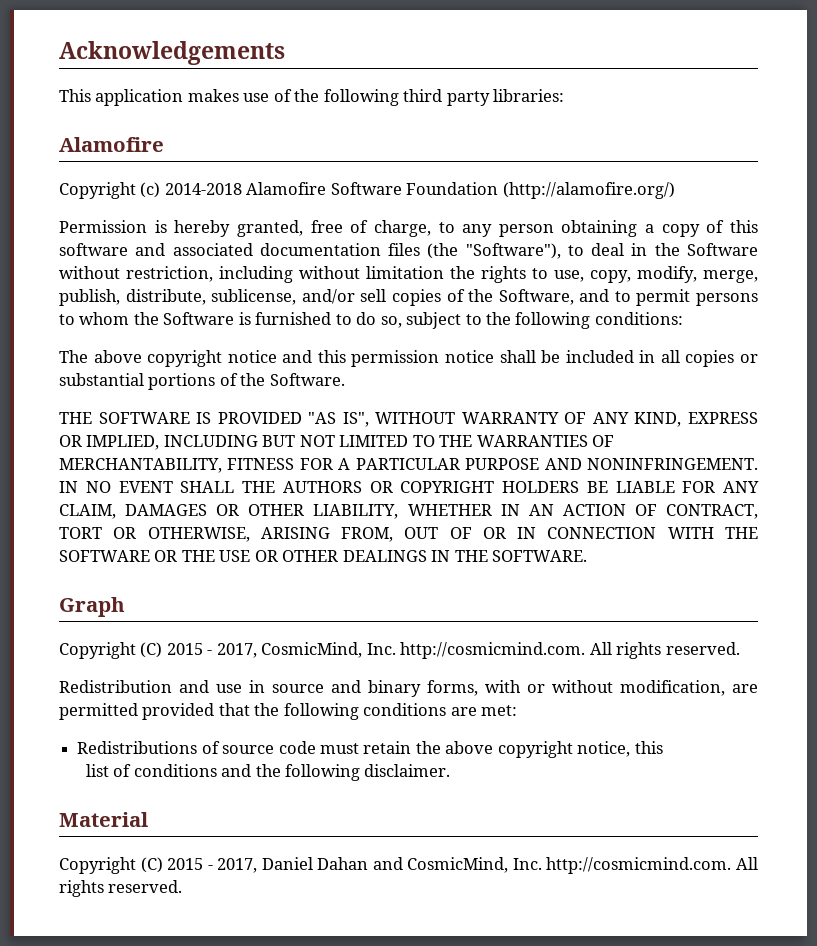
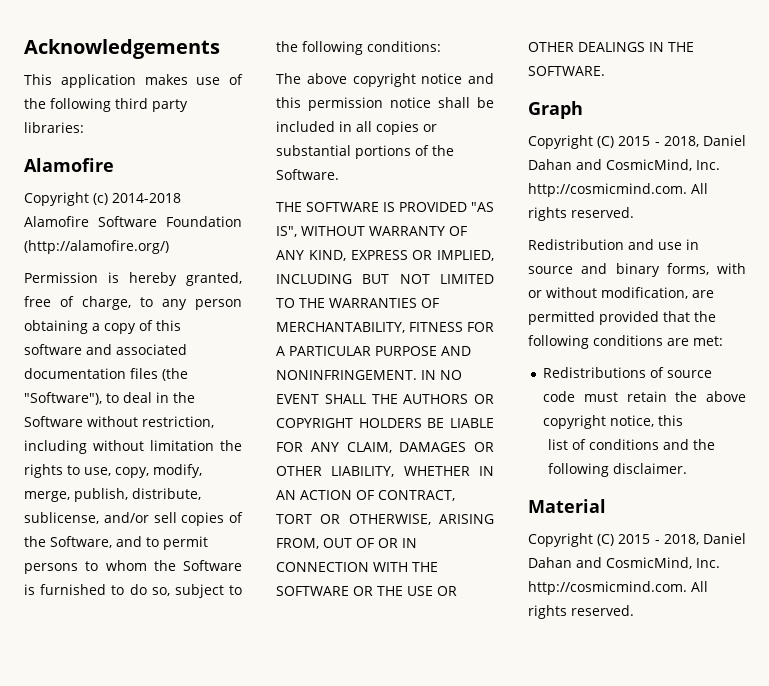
  Graph
- Copyright (C) 2015 - 2017, CosmicMind, Inc. http://cosmicmind.com. All rights reserved.
+ Copyright (C) 2015 - 2018, Daniel Dahan and CosmicMind, Inc. http://cosmicmind.com. All rights reserved.
  Material
- Copyright (C) 2015 - 2017, Daniel Dahan and CosmicMind, Inc. http://cosmicmind.com. All rights reserved.
+ Copyright (C) 2015 - 2018, Daniel Dahan and CosmicMind, Inc. http://cosmicmind.com. All rights reserved.

